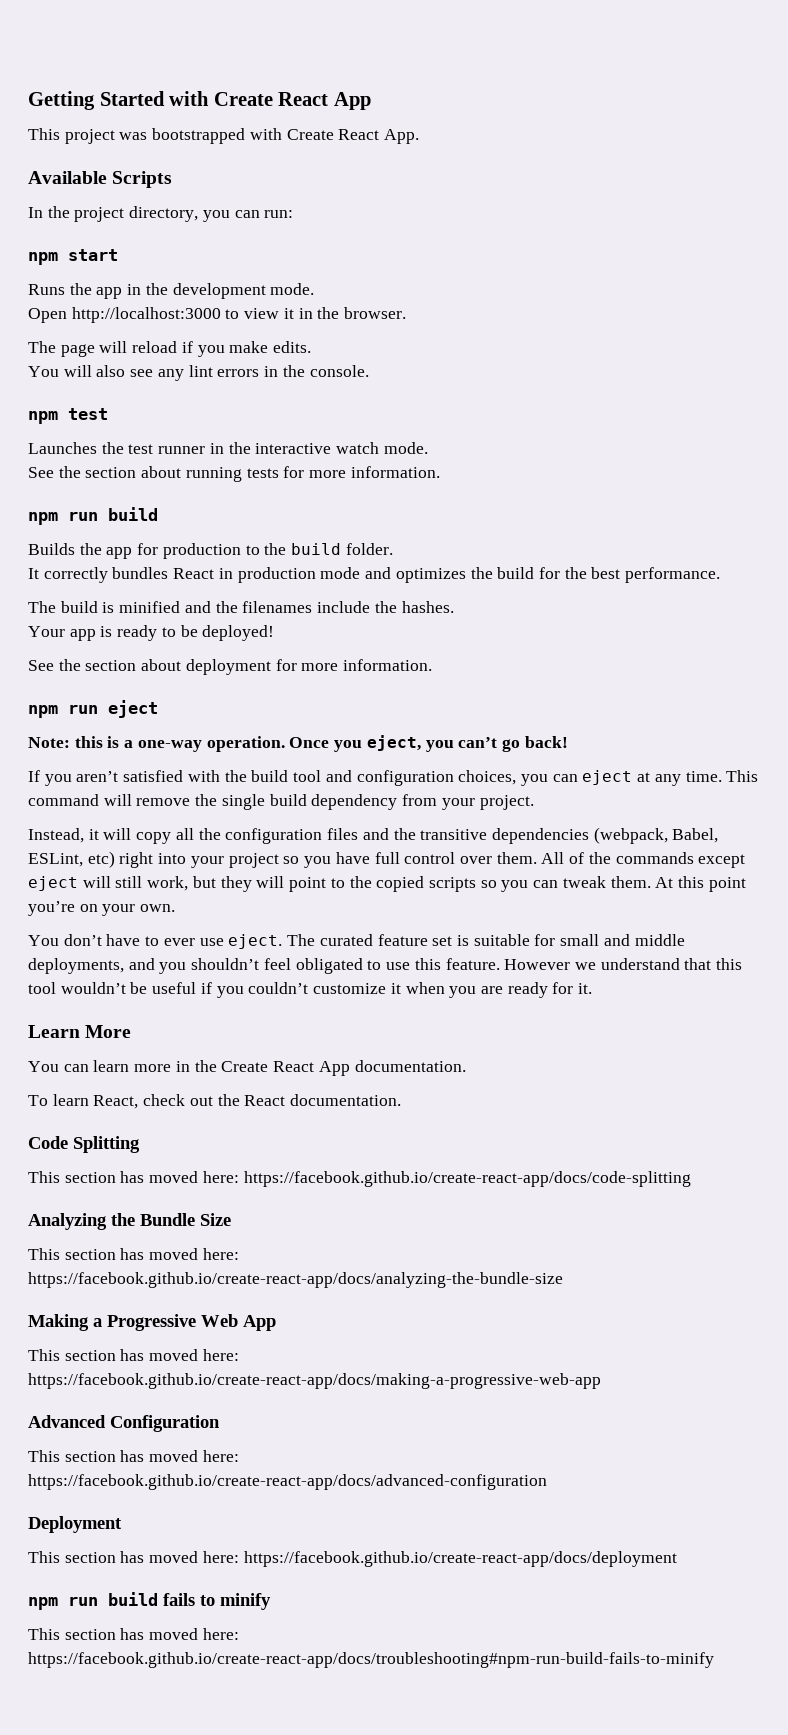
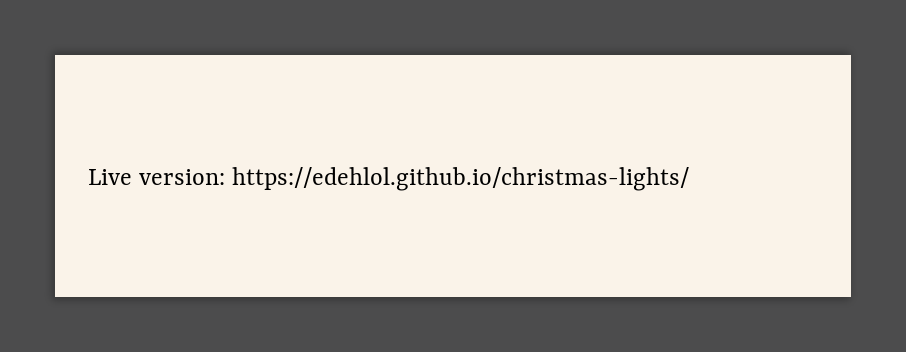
- Getting Started with Create React App
- This project was bootstrapped with Create React App.
- Available Scripts
- In the project directory, you can run:
- npm start
- Runs the app in the development mode.
- Open http://localhost:3000 to view it in the browser.
- The page will reload if you make edits.
- You will also see any lint errors in the console.
- npm test
- Launches the test runner in the interactive watch mode.
- See the section about running tests for more information.
- npm run build
- Builds the app for production to the build folder.
- It correctly bundles React in production mode and optimizes the build for the best performance.
- The build is minified and the filenames include the hashes.
- Your app is ready to be deployed!
- See the section about deployment for more information.
- npm run eject
- Note: this is a one-way operation. Once you eject, you can’t go back!
- If you aren’t satisfied with the build tool and configuration choices, you can eject at any time. This command will remove the single build dependency from your project.
- Instead, it will copy all the configuration files and the transitive dependencies (webpack, Babel, ESLint, etc) right into your project so you have full control over them. All of the commands except eject will still work, but they will point to the copied scripts so you can tweak them. At this point you’re on your own.
- You don’t have to ever use eject. The curated feature set is suitable for small and middle deployments, and you shouldn’t feel obligated to use this feature. However we understand that this tool wouldn’t be useful if you couldn’t customize it when you are ready for it.
- Learn More
- You can learn more in the Create React App documentation.
- To learn React, check out the React documentation.
- Code Splitting
- This section has moved here: https://facebook.github.io/create-react-app/docs/code-splitting
- Analyzing the Bundle Size
- This section has moved here: https://facebook.github.io/create-react-app/docs/analyzing-the-bundle-size
- Making a Progressive Web App
- This section has moved here: https://facebook.github.io/create-react-app/docs/making-a-progressive-web-app
- Advanced Configuration
- This section has moved here: https://facebook.github.io/create-react-app/docs/advanced-configuration
- Deployment
- This section has moved here: https://facebook.github.io/create-react-app/docs/deployment
- npm run build fails to minify
- This section has moved here: https://facebook.github.io/create-react-app/docs/troubleshooting#npm-run-build-fails-to-minify
+ Live version: https://edehlol.github.io/christmas-lights/

